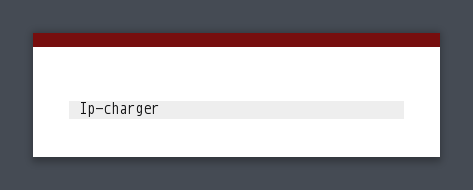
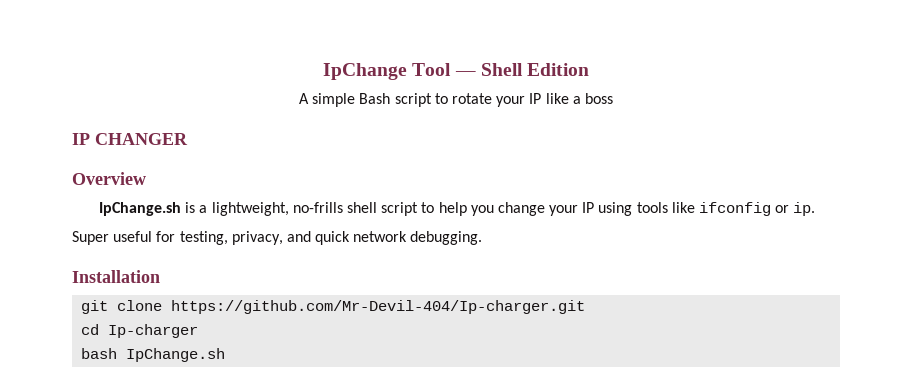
- Ip-charger
+ IpChange Tool — Shell Edition
+ A simple Bash script to rotate your IP like a boss
+ IP CHANGER
+ Overview
+ IpChange.sh is a lightweight, no-frills shell script to help you change your IP using tools like ifconfig or ip.
+ Super useful for testing, privacy, and quick network debugging.
+ Installation
+ git clone https://github.com/Mr-Devil-404/Ip-charger.git
+ cd Ip-charger
+ bash IpChange.sh

